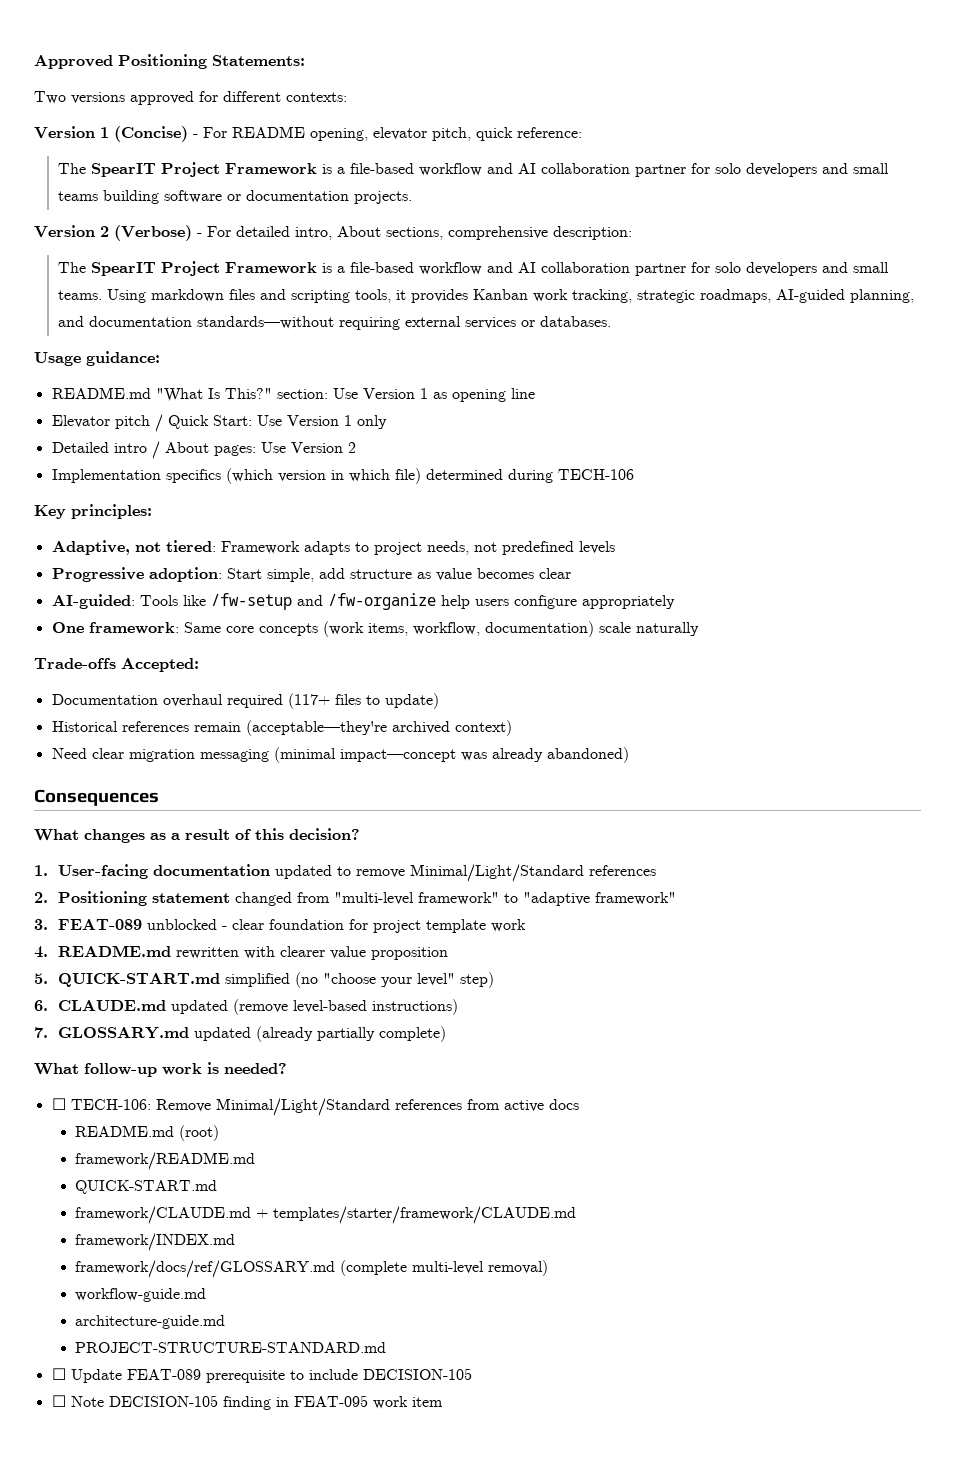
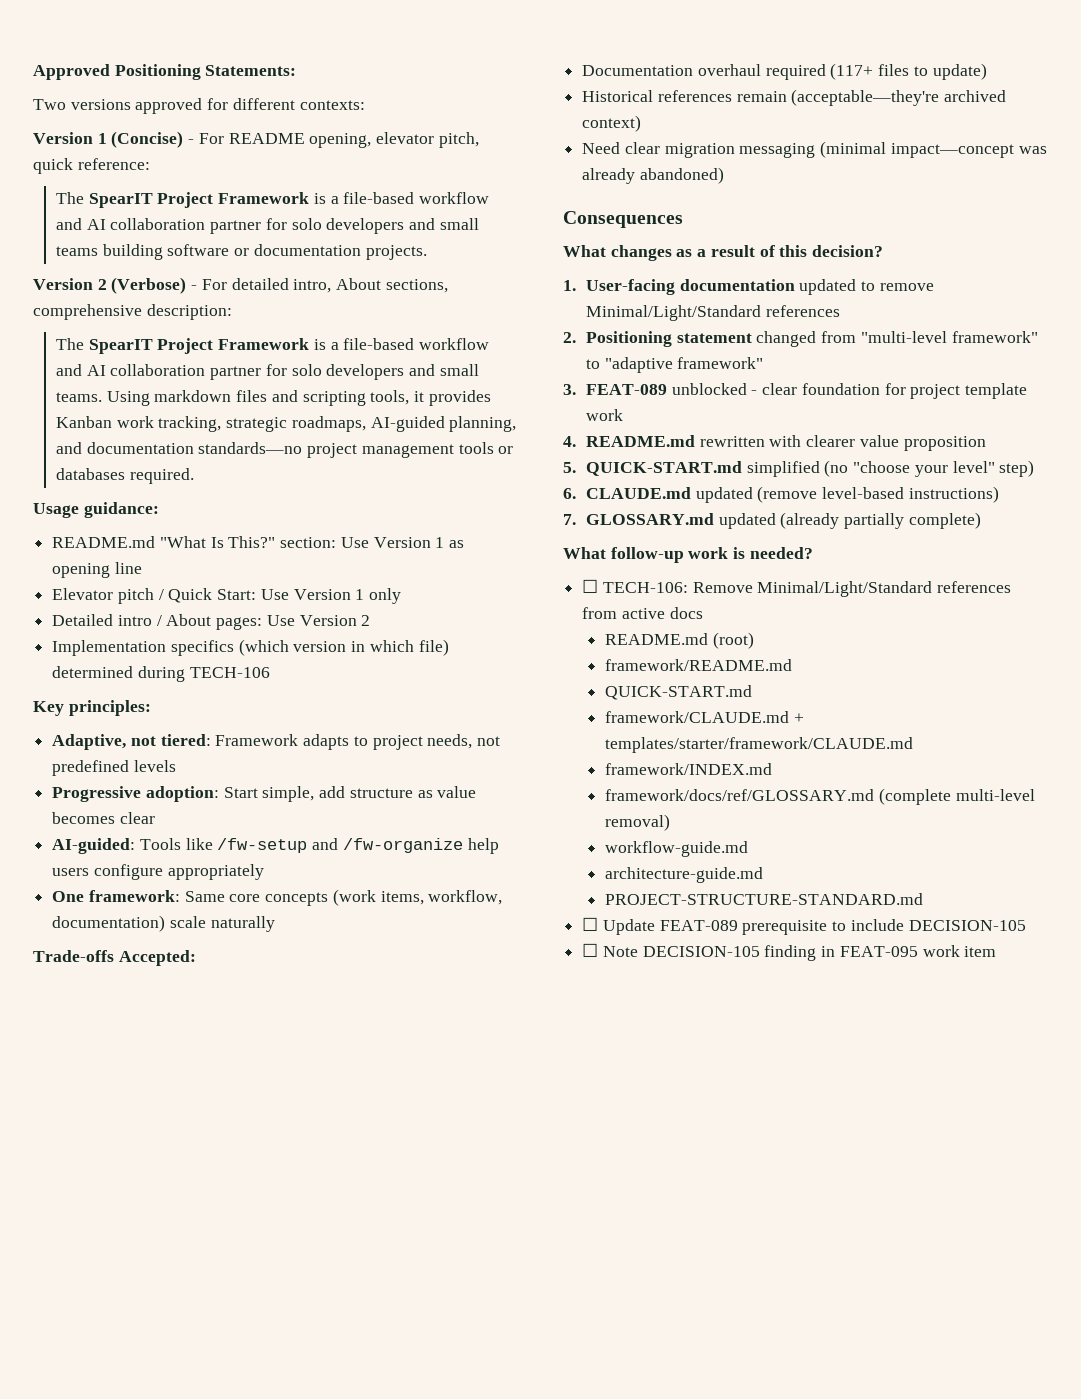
- Using markdown files and scripting tools, it provides Kanban work tracking, strategic roadmaps, AI-guided planning, and documentation standards—without requiring external services or databases.
+ Using markdown files and scripting tools, it provides Kanban work tracking, strategic roadmaps, AI-guided planning, and documentation standards—no project management tools or databases required.

